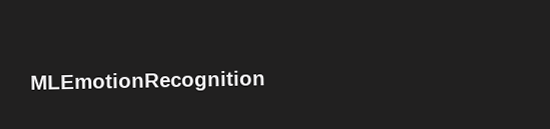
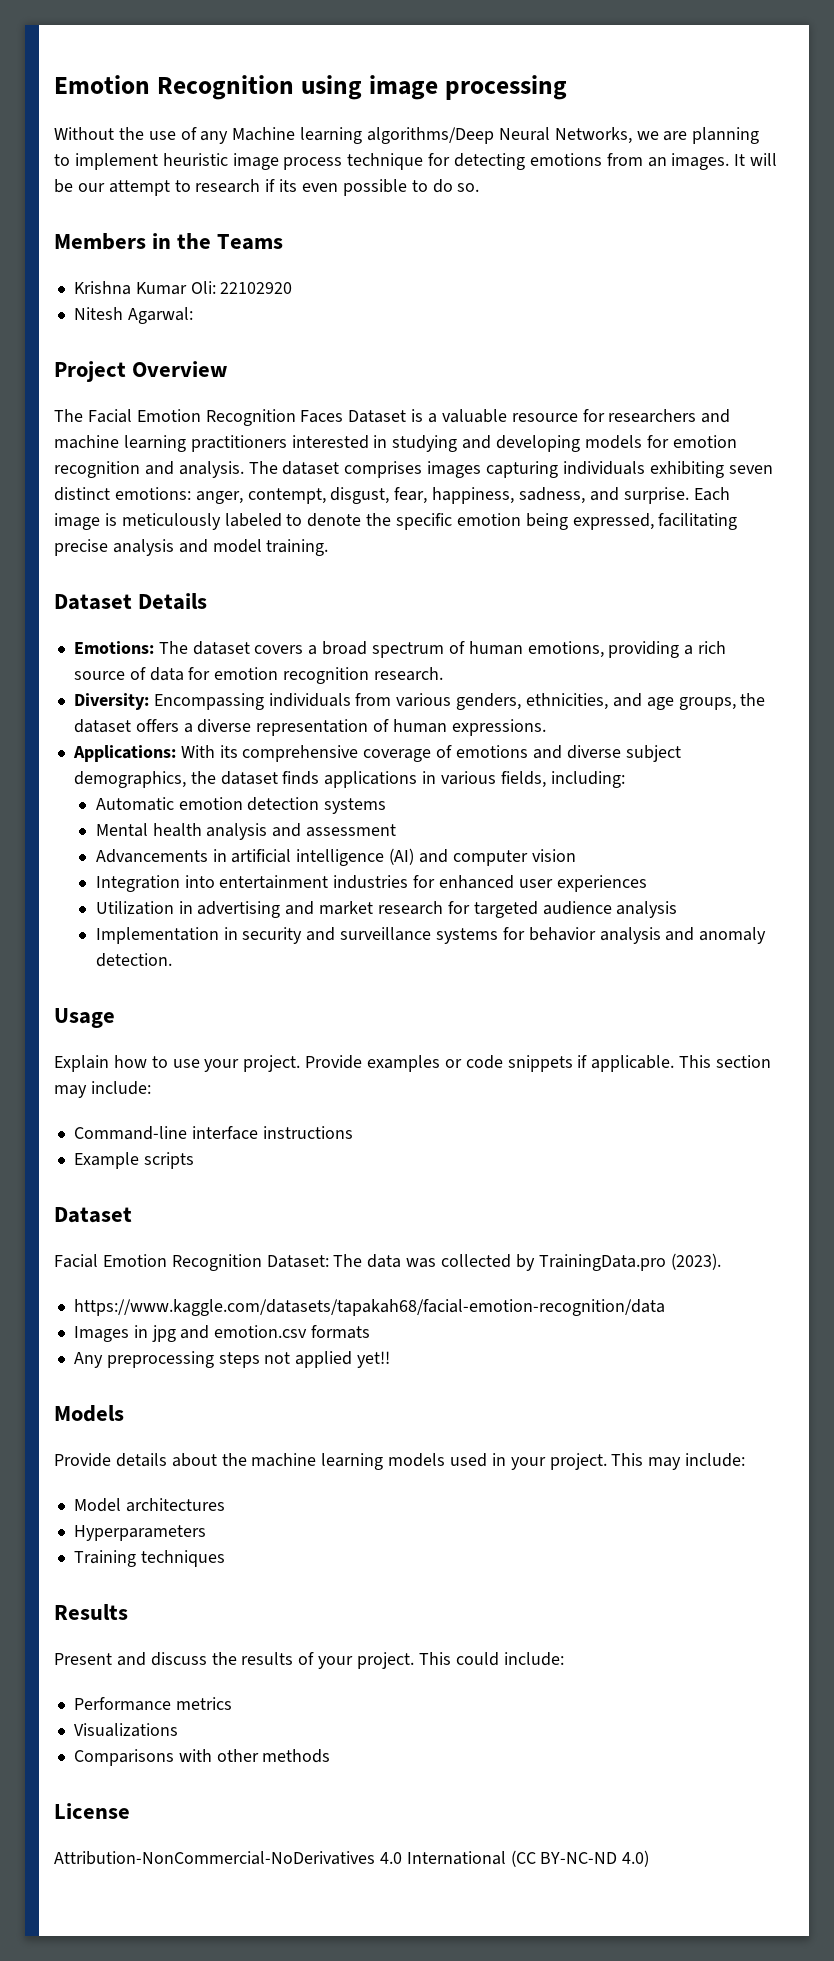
- MLEmotionRecognition
+ Emotion Recognition using image processing
+ Without the use of any Machine learning algorithms/Deep Neural Networks, we are planning to implement heuristic image process technique for detecting emotions from an images. It will be our attempt to research if its even possible to do so.
+ Members in the Teams
+ Krishna Kumar Oli: 22102920
+ Nitesh Agarwal:
+ Project Overview
+ The Facial Emotion Recognition Faces Dataset is a valuable resource for researchers and machine learning practitioners interested in studying and developing models for emotion recognition and analysis. The dataset comprises images capturing individuals exhibiting seven distinct emotions: anger, contempt, disgust, fear, happiness, sadness, and surprise. Each image is meticulously labeled to denote the specific emotion being expressed, facilitating precise analysis and model training.
+ Dataset Details
+ Emotions: The dataset covers a broad spectrum of human emotions, providing a rich source of data for emotion recognition research.
+ Diversity: Encompassing individuals from various genders, ethnicities, and age groups, the dataset offers a diverse representation of human expressions.
+ Applications: With its comprehensive coverage of emotions and diverse subject demographics, the dataset finds applications in various fields, including:
+ Automatic emotion detection systems
+ Mental health analysis and assessment
+ Advancements in artificial intelligence (AI) and computer vision
+ Integration into entertainment industries for enhanced user experiences
+ Utilization in advertising and market research for targeted audience analysis
+ Implementation in security and surveillance systems for behavior analysis and anomaly detection.
+ Usage
+ Explain how to use your project. Provide examples or code snippets if applicable. This section may include:
+ Command-line interface instructions
+ Example scripts
+ Dataset
+ Facial Emotion Recognition Dataset: The data was collected by TrainingData.pro (2023).
+ https://www.kaggle.com/datasets/tapakah68/facial-emotion-recognition/data
+ Images in jpg and emotion.csv formats
+ Any preprocessing steps not applied yet!!
+ Models
+ Provide details about the machine learning models used in your project. This may include:
+ Model architectures
+ Hyperparameters
+ Training techniques
+ Results
+ Present and discuss the results of your project. This could include:
+ Performance metrics
+ Visualizations
+ Comparisons with other methods
+ License
+ Attribution-NonCommercial-NoDerivatives 4.0 International (CC BY-NC-ND 4.0)

